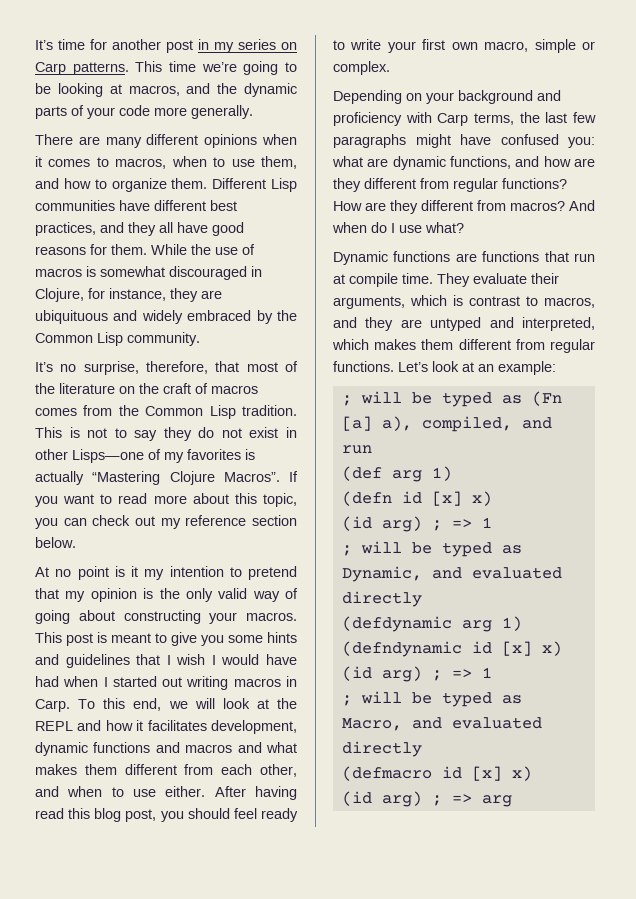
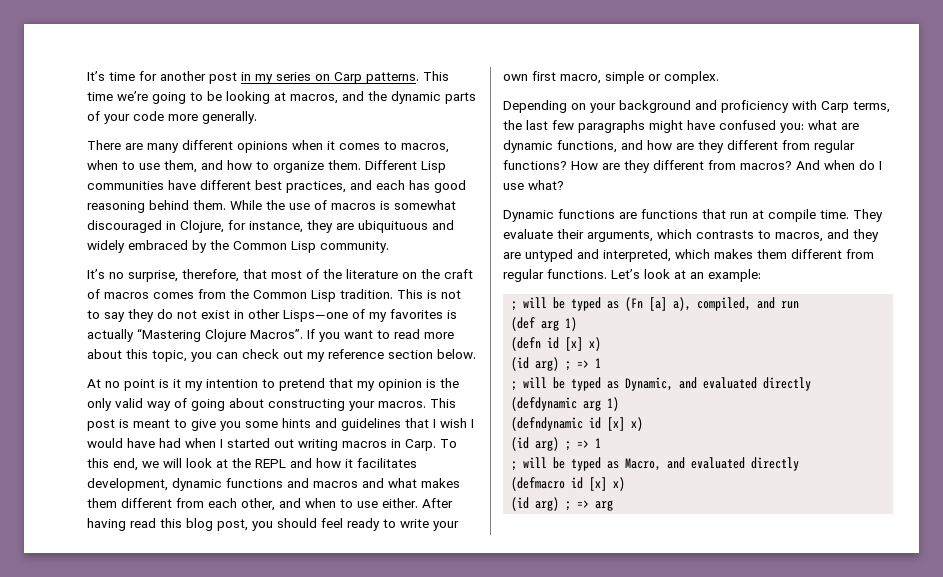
- Different Lisp communities have different best practices, and they all have good reasons for them.
+ Different Lisp communities have different best practices, and each has good reasoning behind them.
- After having read this blog post, you should feel ready to write your first own macro, simple or complex.
+ After having read this blog post, you should feel ready to write your own first macro, simple or complex.
- They evaluate their arguments, which is contrast to macros, and they are untyped and interpreted, which makes them different from regular functions.
+ They evaluate their arguments, which contrasts to macros, and they are untyped and interpreted, which makes them different from regular functions.

